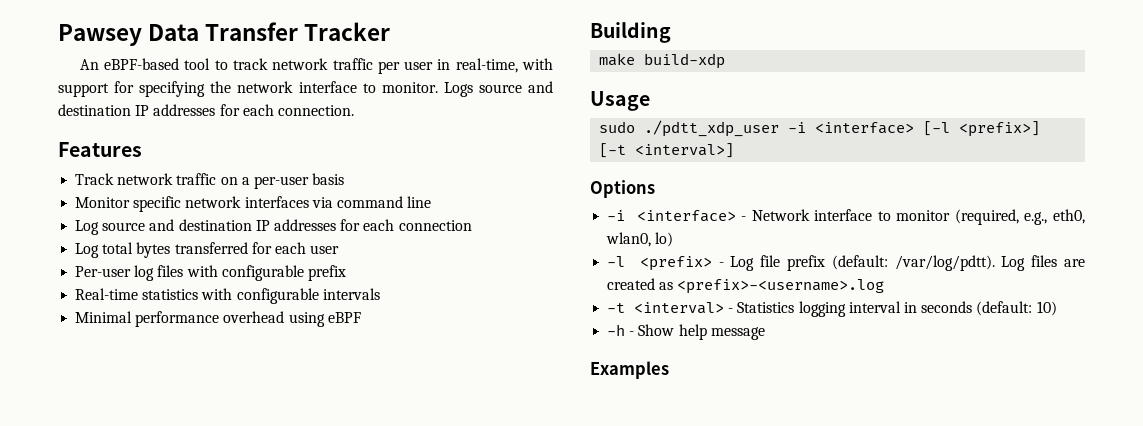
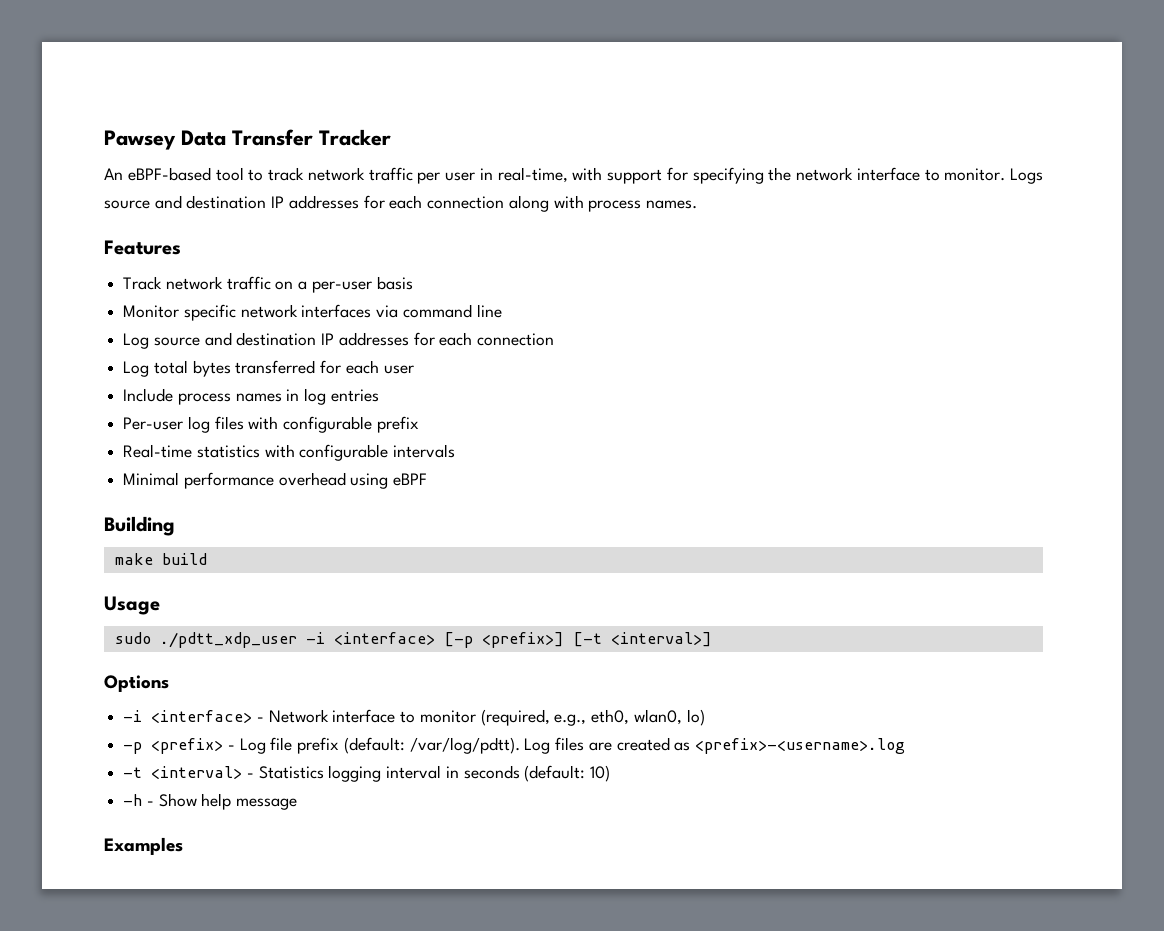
- Logs source and destination IP addresses for each connection.
+ Logs source and destination IP addresses for each connection along with process names.
+ Include process names in log entries
- make build-xdp
+ make build
- sudo ./pdtt_xdp_user -i <interface> [-l <prefix>] [-t <interval>]
+ sudo ./pdtt_xdp_user -i <interface> [-p <prefix>] [-t <interval>]
- -l <prefix> - Log file prefix (default: /var/log/pdtt).
+ -p <prefix> - Log file prefix (default: /var/log/pdtt).

